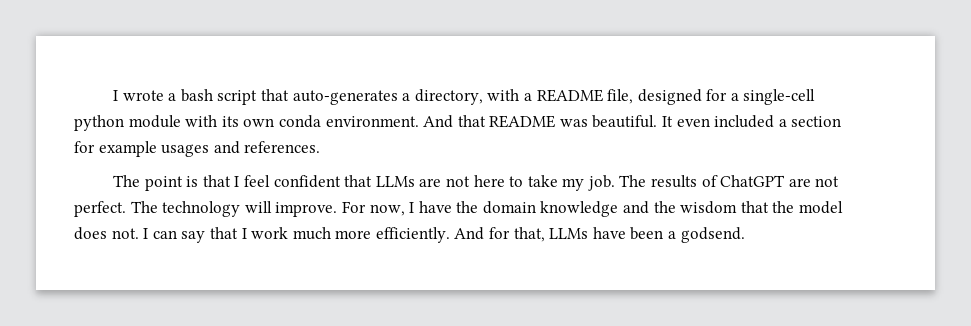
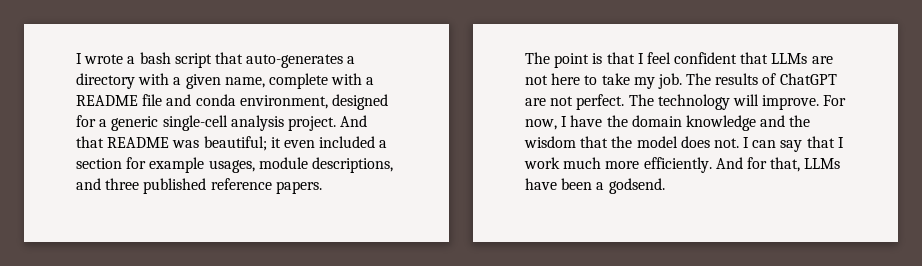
- I wrote a bash script that auto-generates a directory, with a README file, designed for a single-cell python module with its own conda environment.
+ I wrote a bash script that auto-generates a directory with a given name, complete with a README file and conda environment, designed for a generic single-cell analysis project.
- And that README was beautiful. It even included a section for example usages and references.
+ And that README was beautiful; it even included a section for example usages, module descriptions, and three published reference papers.

